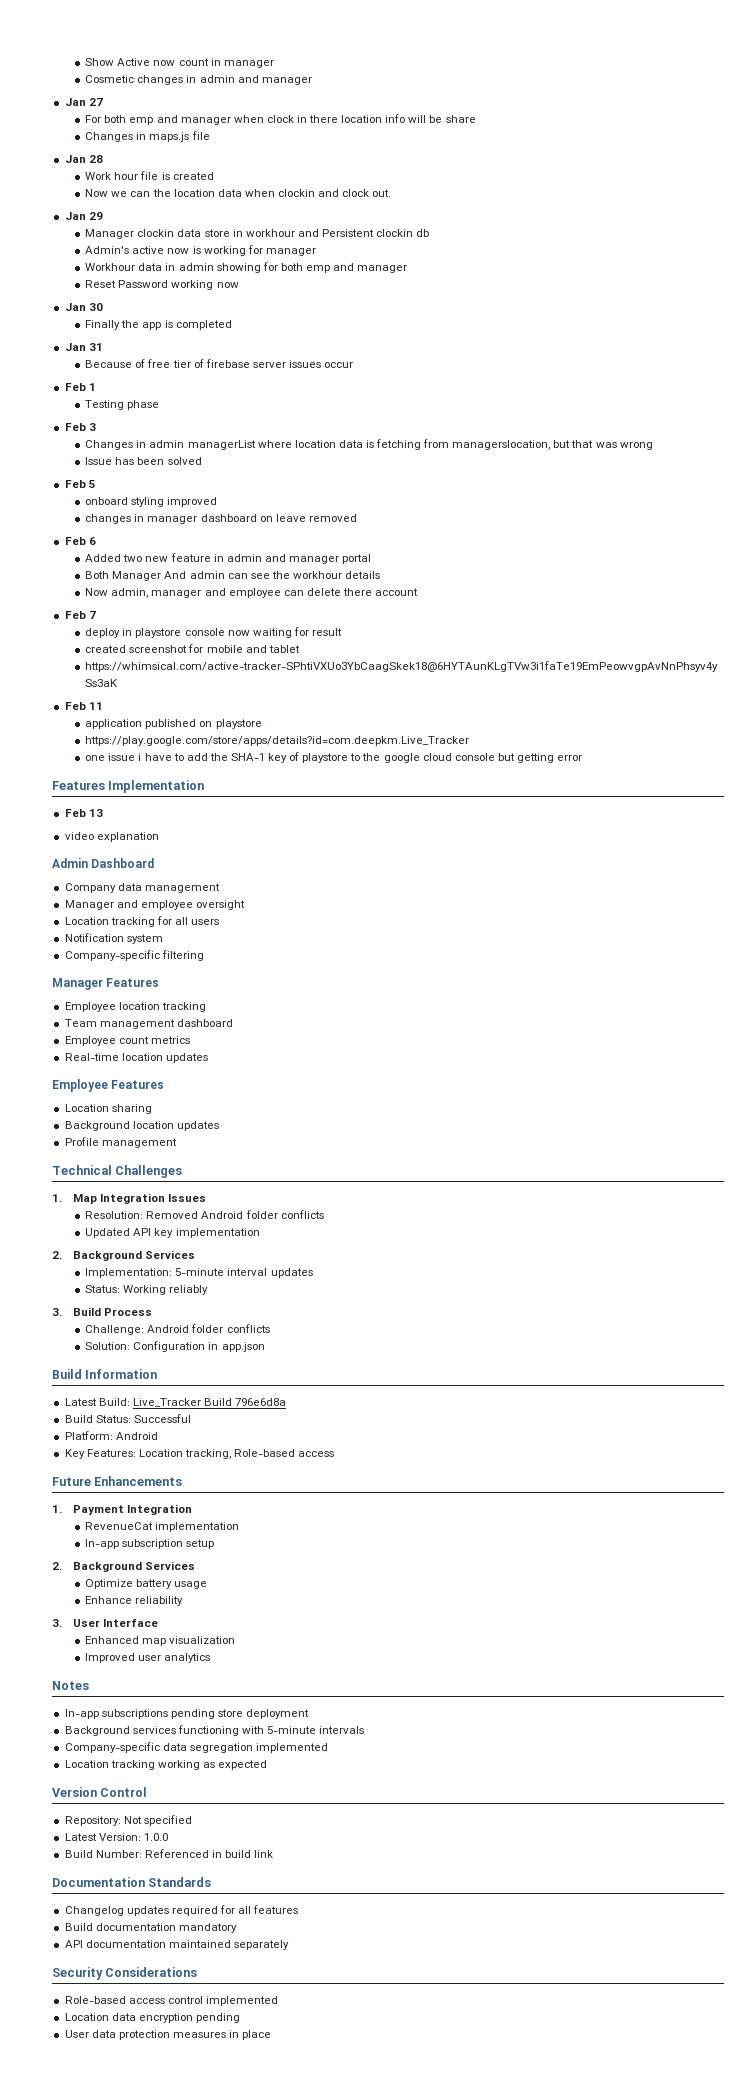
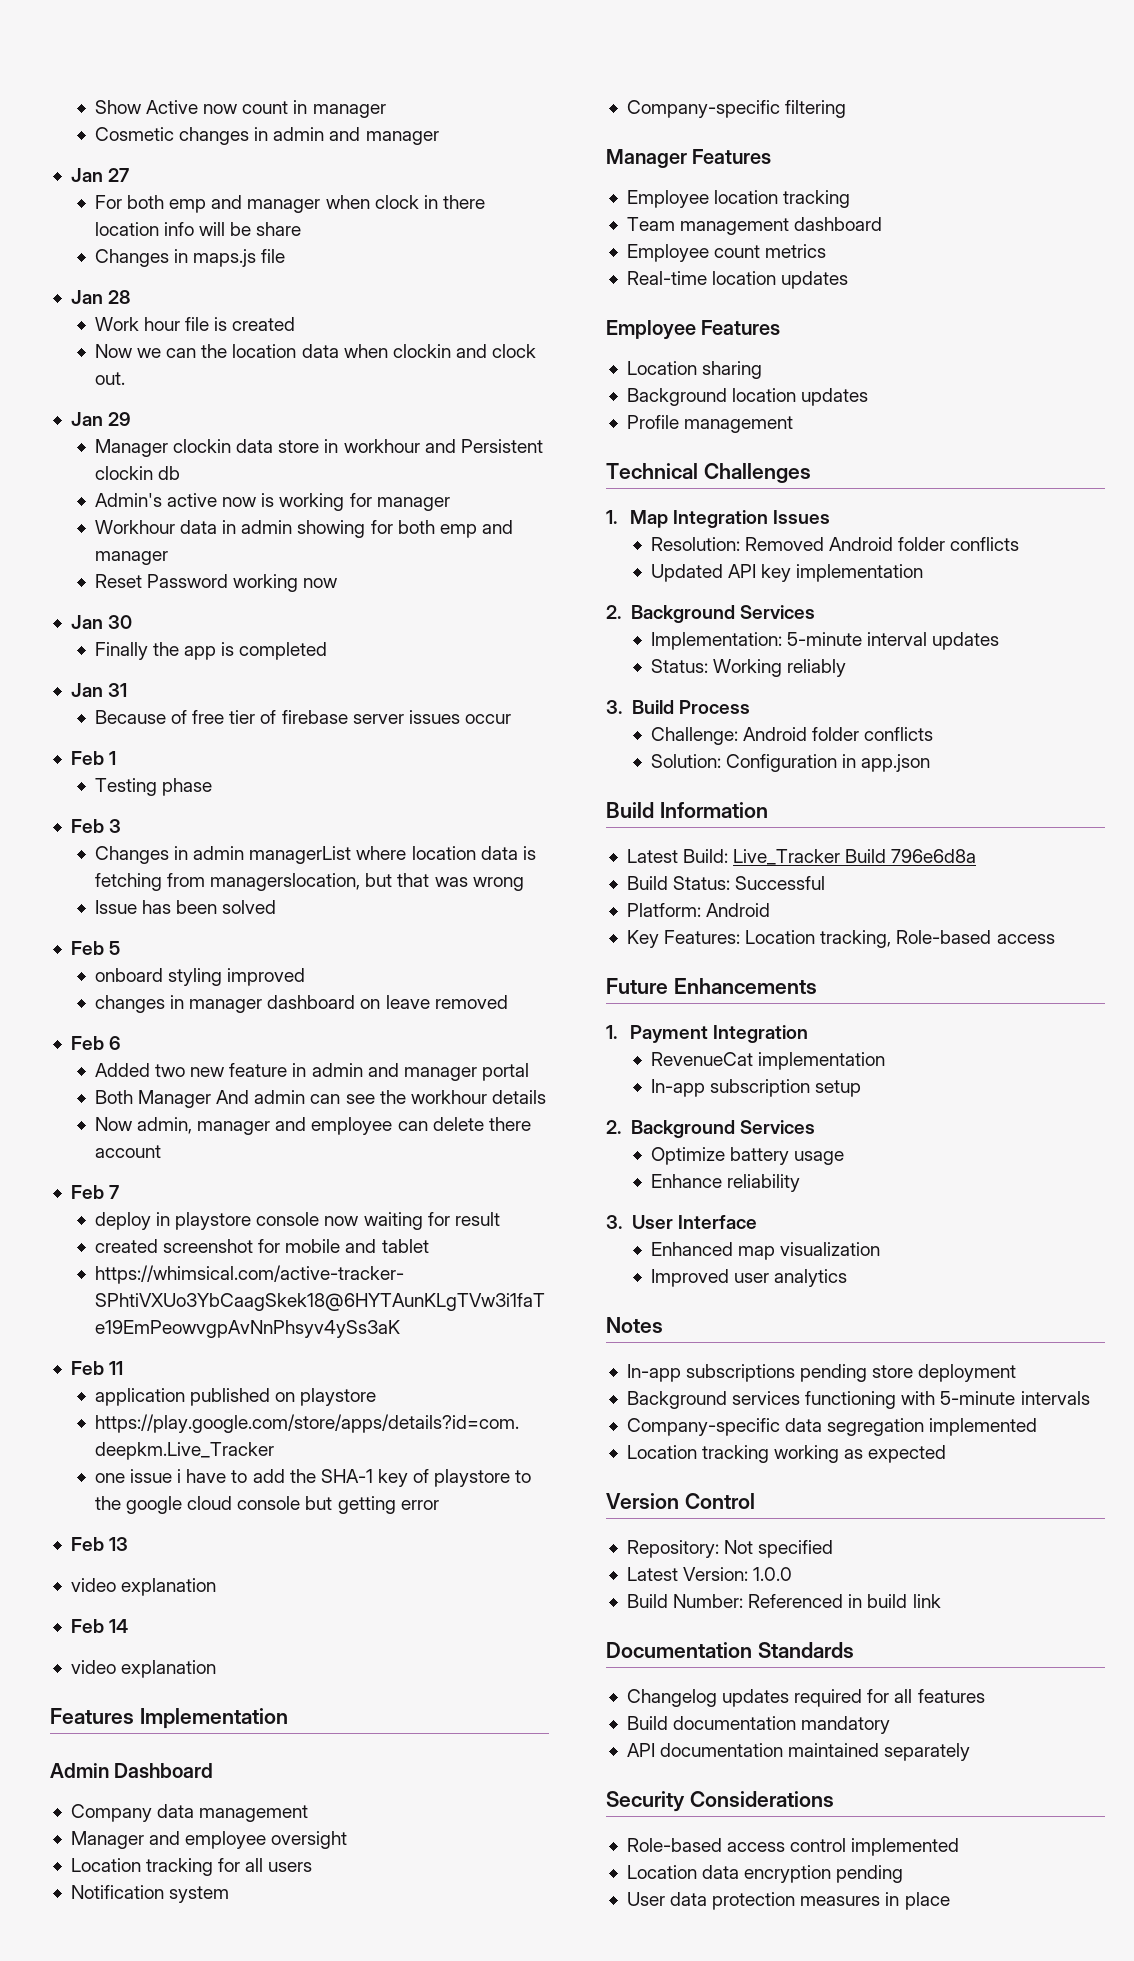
- Features Implementation
+ Feb 14
+ video explanation
+ Features Implementation

